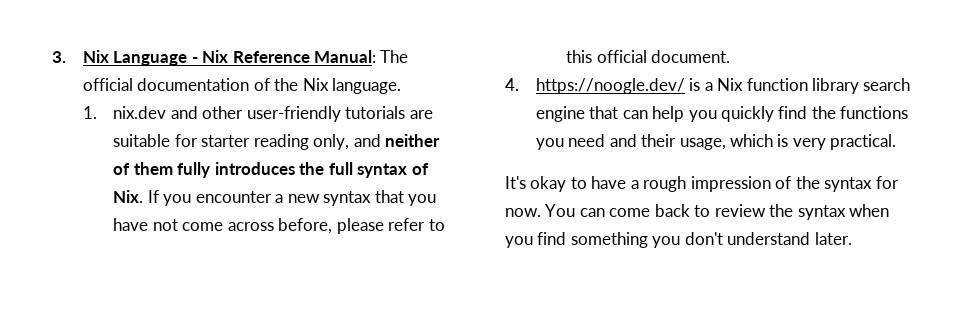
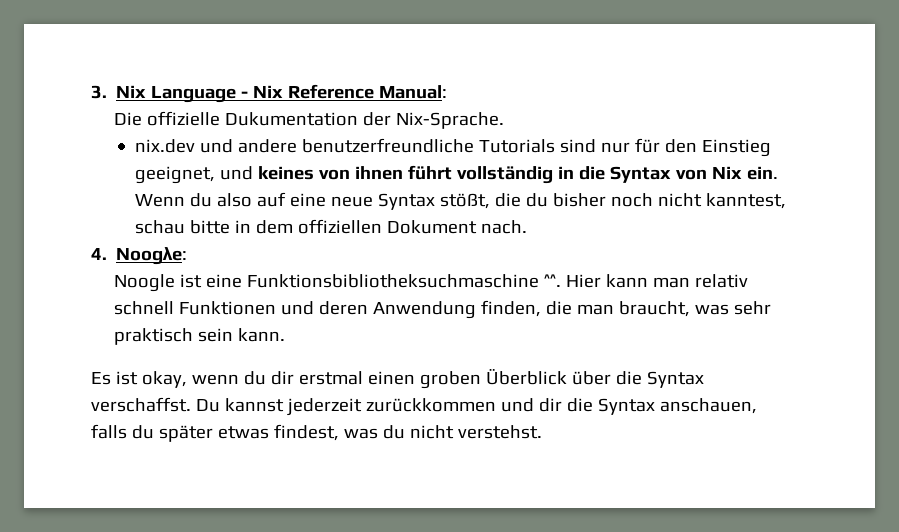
- 3. Nix Language - Nix Reference Manual: The official documentation of the Nix language.
- 1. nix.dev and other user-friendly tutorials are suitable for starter reading only, and neither of them fully introduces the full syntax of Nix. If you encounter a new syntax that you have not come across before, please refer to this official document.
- 4. https://noogle.dev/ is a Nix function library search engine that can help you quickly find the functions you need and their usage, which is very practical.
- It's okay to have a rough impression of the syntax for now. You can come back to review the syntax when you find something you don't understand later.
+ 3. Nix Language - Nix Reference Manual:
+ Die offizielle Dukumentation der Nix-Sprache.
+ nix.dev und andere benutzerfreundliche Tutorials sind nur für den Einstieg geeignet, und keines von ihnen führt vollständig in die Syntax von Nix ein. Wenn du also auf eine neue Syntax stößt, die du bisher noch nicht kanntest, schau bitte in dem offiziellen Dokument nach.
+ 4. Noogλe:
+ Noogle ist eine Funktionsbibliotheksuchmaschine ^^. Hier kann man relativ schnell Funktionen und deren Anwendung finden, die man braucht, was sehr praktisch sein kann.
+ Es ist okay, wenn du dir erstmal einen groben Überblick über die Syntax verschaffst. Du kannst jederzeit zurückkommen und dir die Syntax anschauen, falls du später etwas findest, was du nicht verstehst.

